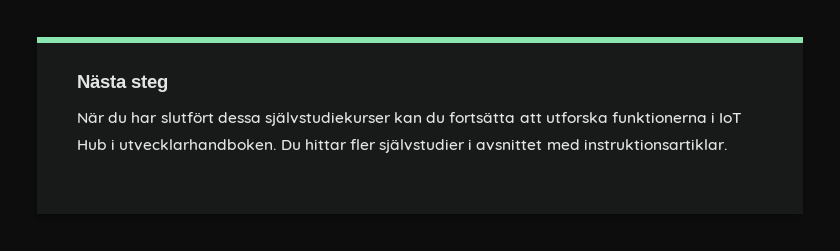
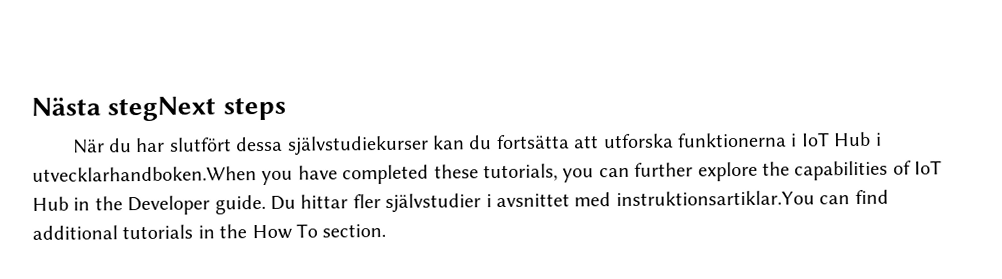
- Nästa steg
+ Nästa stegNext steps
- När du har slutfört dessa självstudiekurser kan du fortsätta att utforska funktionerna i IoT Hub i utvecklarhandboken.
+ När du har slutfört dessa självstudiekurser kan du fortsätta att utforska funktionerna i IoT Hub i utvecklarhandboken.When you have completed these tutorials, you can further explore the capabilities of IoT Hub in the Developer guide.
- Du hittar fler självstudier i avsnittet med instruktionsartiklar.
+ Du hittar fler självstudier i avsnittet med instruktionsartiklar.You can find additional tutorials in the How To section.

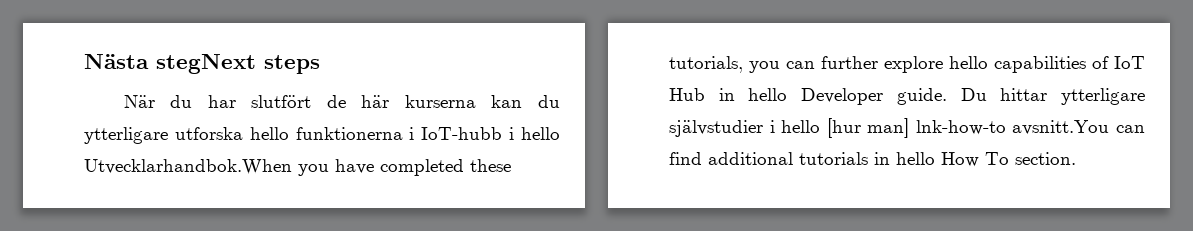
- När du har slutfört dessa självstudiekurser kan du fortsätta att utforska funktionerna i IoT Hub i utvecklarhandboken.When you have completed these tutorials, you can further explore the capabilities of IoT Hub in the Developer guide.
+ När du har slutfört de här kurserna kan du ytterligare utforska hello funktionerna i IoT-hubb i hello Utvecklarhandbok.When you have completed these tutorials, you can further explore hello capabilities of IoT Hub in hello Developer guide.
- Du hittar fler självstudier i avsnittet med instruktionsartiklar.You can find additional tutorials in the How To section.
+ Du hittar ytterligare självstudier i hello [hur man] lnk-how-to avsnitt.You can find additional tutorials in hello How To section.

